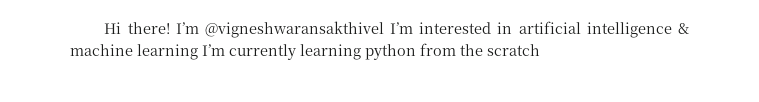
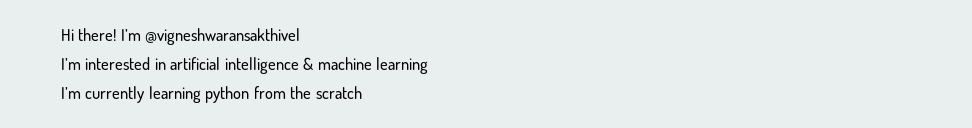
- I’m @vigneshwaransakthivel I’m interested in artificial intelligence & machine learning I’m currently learning python from the scratch
+ I’m @vigneshwaransakthivel
+ I’m interested in artificial intelligence & machine learning
+ I’m currently learning python from the scratch

